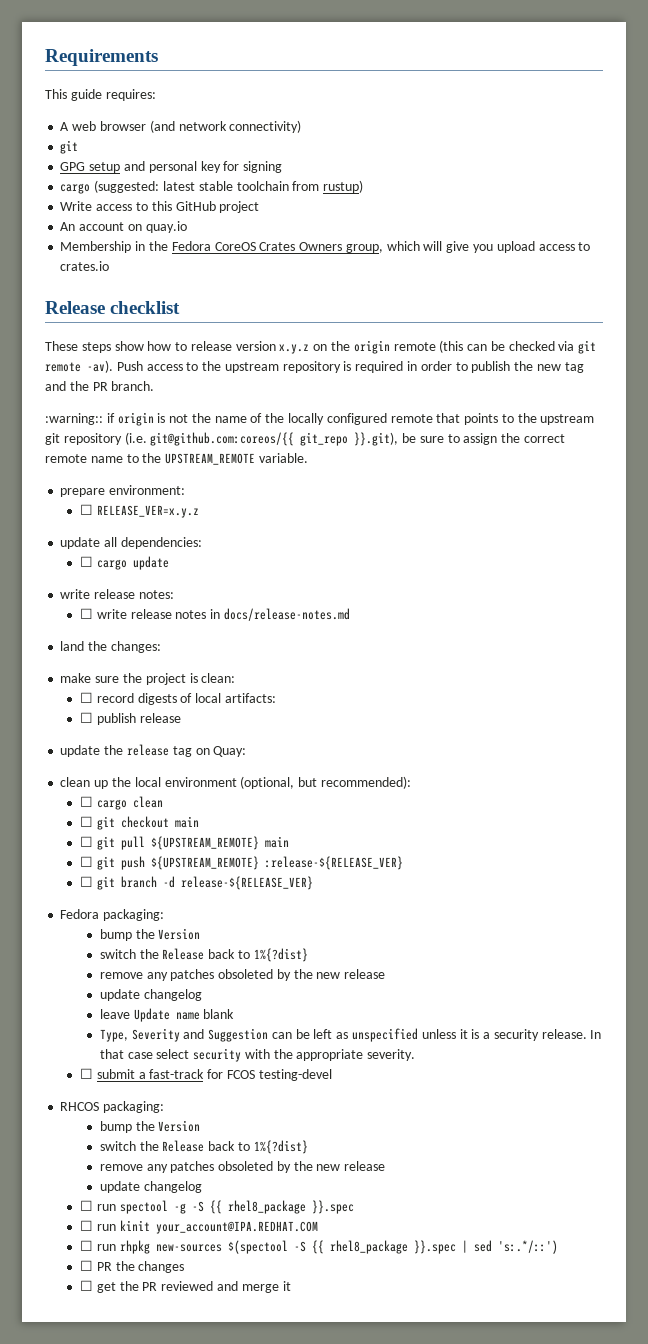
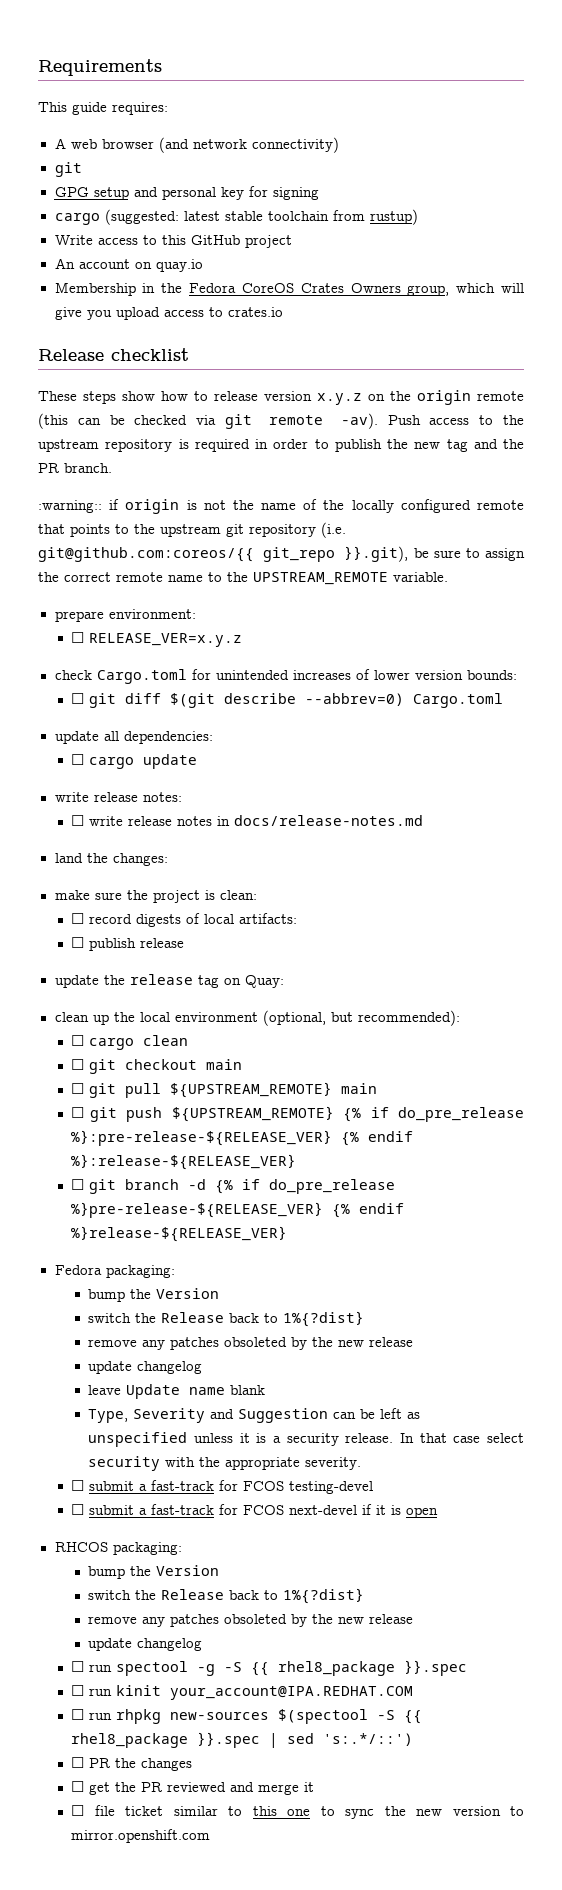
+ check Cargo.toml for unintended increases of lower version bounds:
+ ☐ git diff $(git describe --abbrev=0) Cargo.toml
- ☐ git push ${UPSTREAM_REMOTE} :release-${RELEASE_VER}
- ☐ git branch -d release-${RELEASE_VER}
+ ☐ git push ${UPSTREAM_REMOTE} {% if do_pre_release %}:pre-release-${RELEASE_VER} {% endif %}:release-${RELEASE_VER}
+ ☐ git branch -d {% if do_pre_release %}pre-release-${RELEASE_VER} {% endif %}release-${RELEASE_VER}
+ ☐ submit a fast-track for FCOS next-devel if it is open
+ ☐ file ticket similar to this one to sync the new version to mirror.openshift.com

